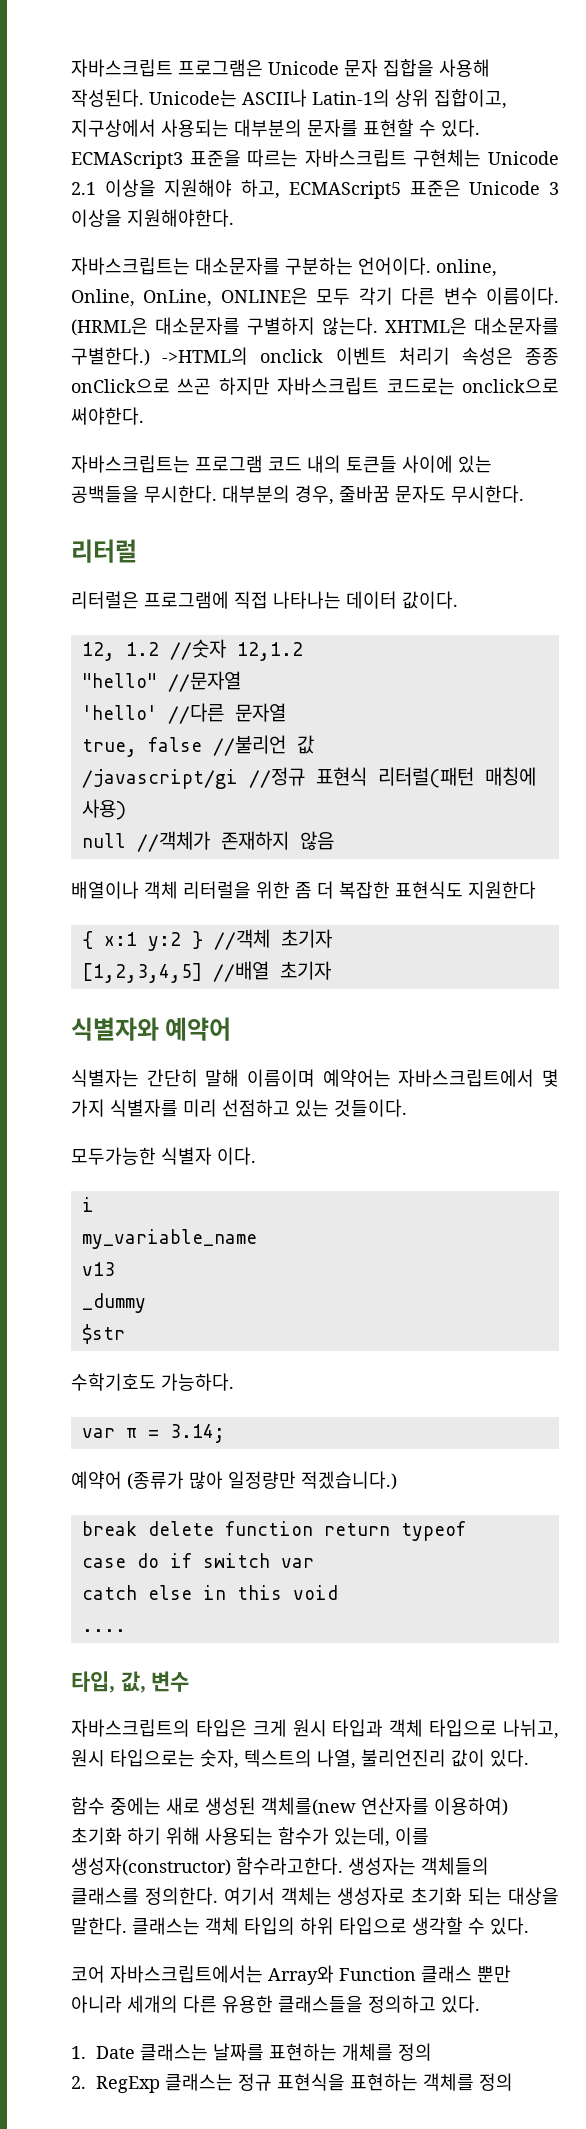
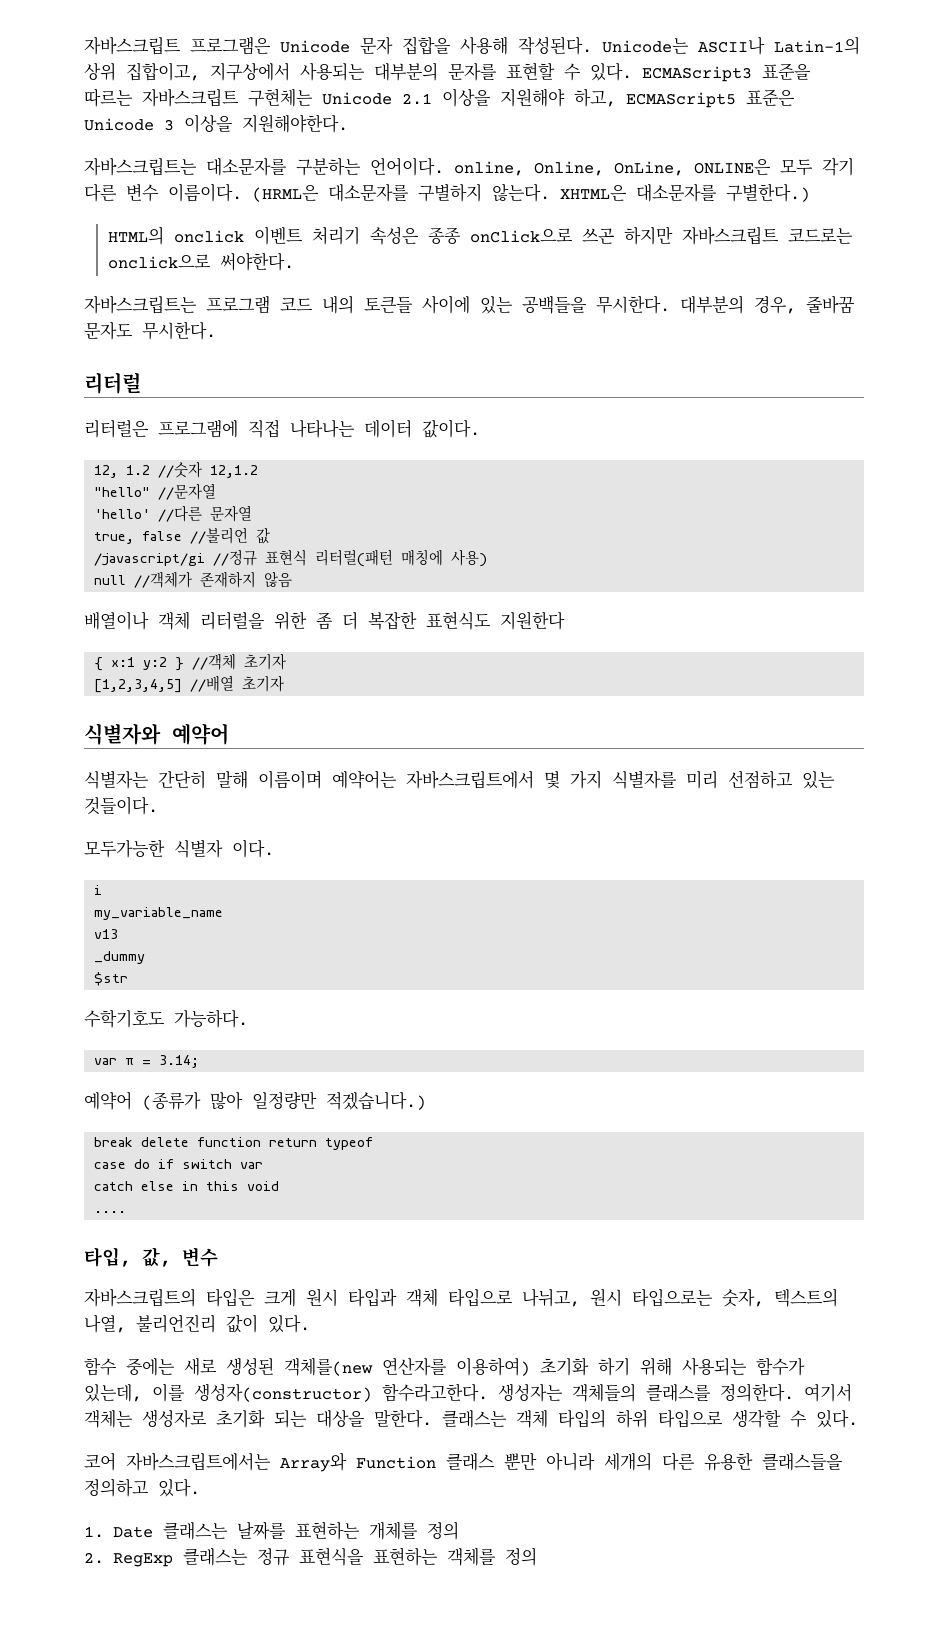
- XHTML은 대소문자를 구별한다.) ->HTML의 onclick 이벤트 처리기 속성은 종종 onClick으로 쓰곤 하지만 자바스크립트 코드로는 onclick으로 써야한다.
+ XHTML은 대소문자를 구별한다.)
+ HTML의 onclick 이벤트 처리기 속성은 종종 onClick으로 쓰곤 하지만 자바스크립트 코드로는 onclick으로 써야한다.

